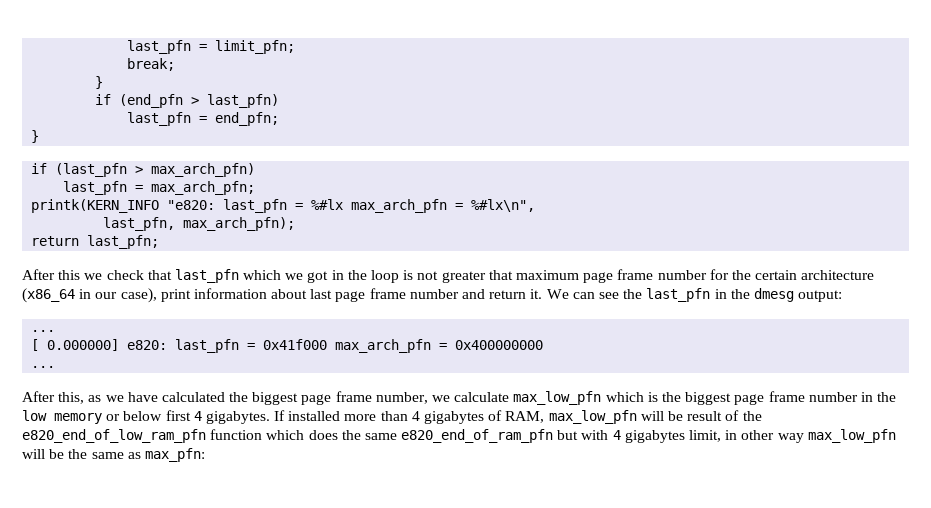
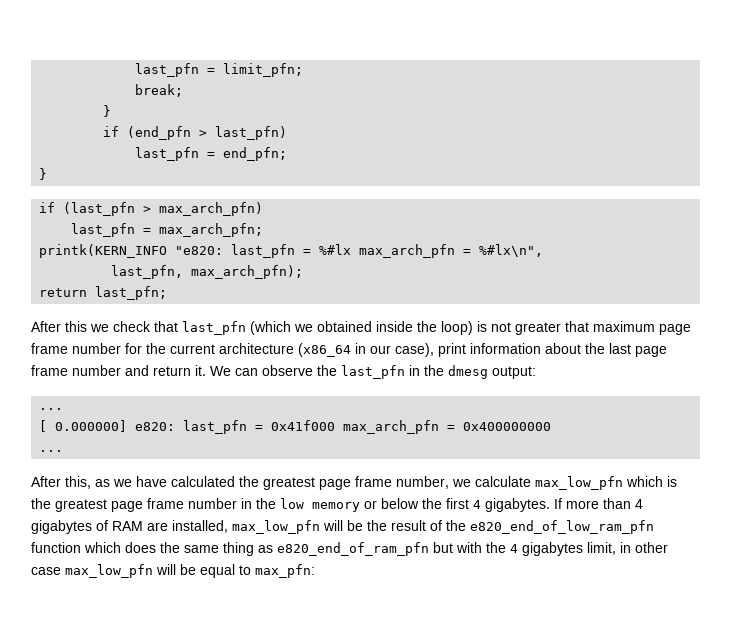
- After this we check that last_pfn which we got in the loop is not greater that maximum page frame number for the certain architecture (x86_64 in our case), print information about last page frame number and return it.
+ After this we check that last_pfn (which we obtained inside the loop) is not greater that maximum page frame number for the current architecture (x86_64 in our case), print information about the last page frame number and return it.
- We can see the last_pfn in the dmesg output:
+ We can observe the last_pfn in the dmesg output:
- After this, as we have calculated the biggest page frame number, we calculate max_low_pfn which is the biggest page frame number in the low memory or below first 4 gigabytes.
+ After this, as we have calculated the greatest page frame number, we calculate max_low_pfn which is the greatest page frame number in the low memory or below the first 4 gigabytes.
- If installed more than 4 gigabytes of RAM, max_low_pfn will be result of the e820_end_of_low_ram_pfn function which does the same e820_end_of_ram_pfn but with 4 gigabytes limit, in other way max_low_pfn will be the same as max_pfn:
+ If more than 4 gigabytes of RAM are installed, max_low_pfn will be the result of the e820_end_of_low_ram_pfn function which does the same thing as e820_end_of_ram_pfn but with the 4 gigabytes limit, in other case max_low_pfn will be equal to max_pfn:

